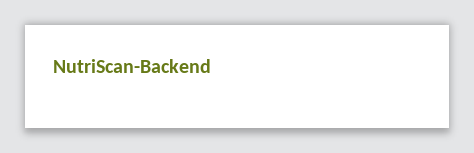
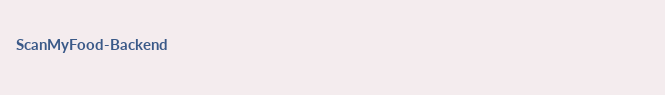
- NutriScan-Backend
+ ScanMyFood-Backend

